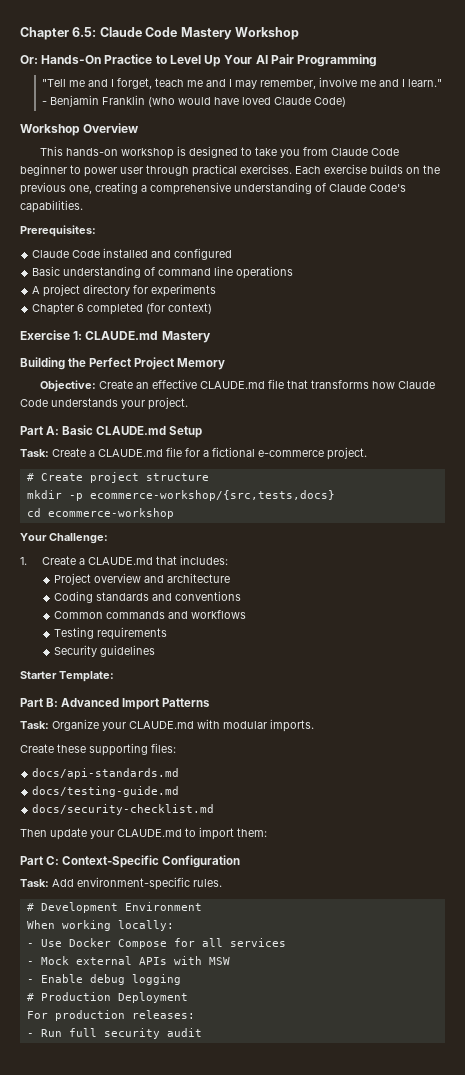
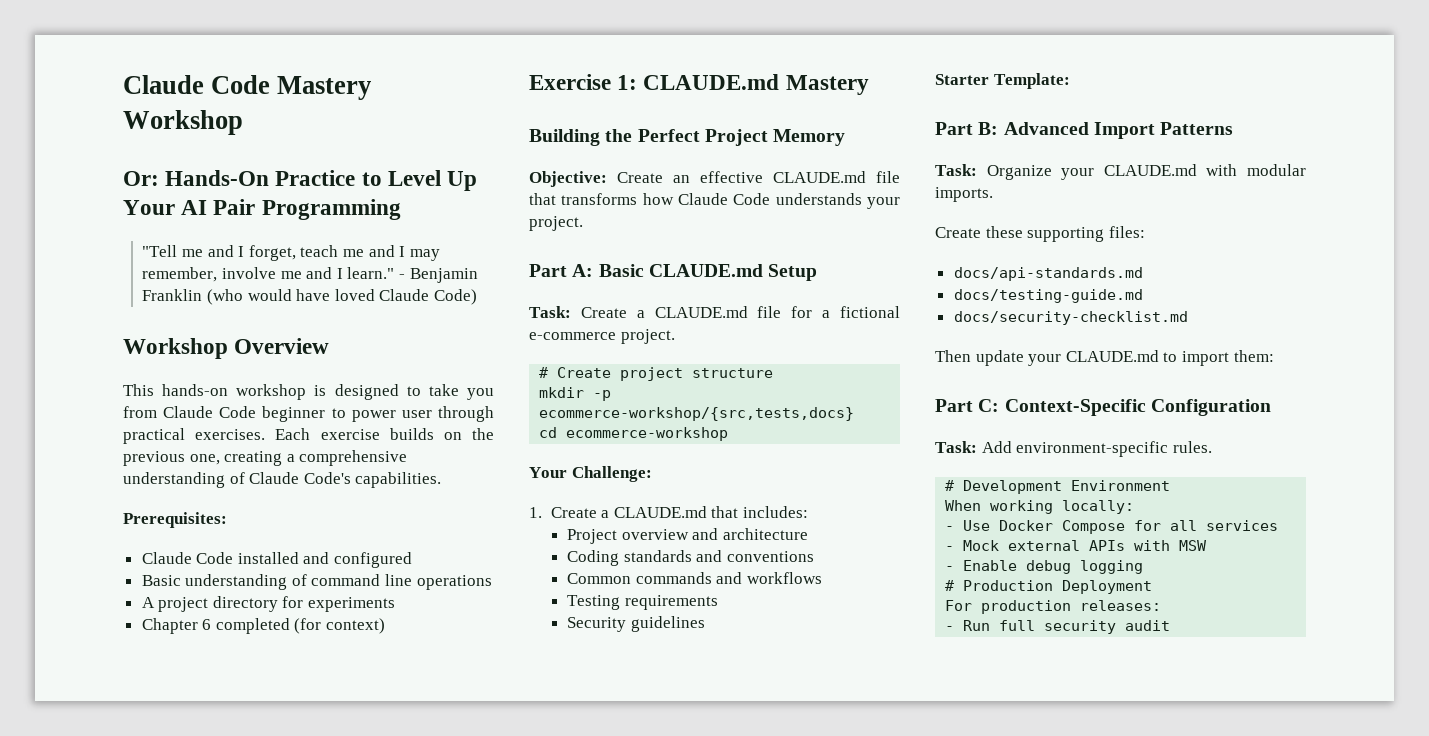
- Chapter 6.5: Claude Code Mastery Workshop
+ Claude Code Mastery Workshop

